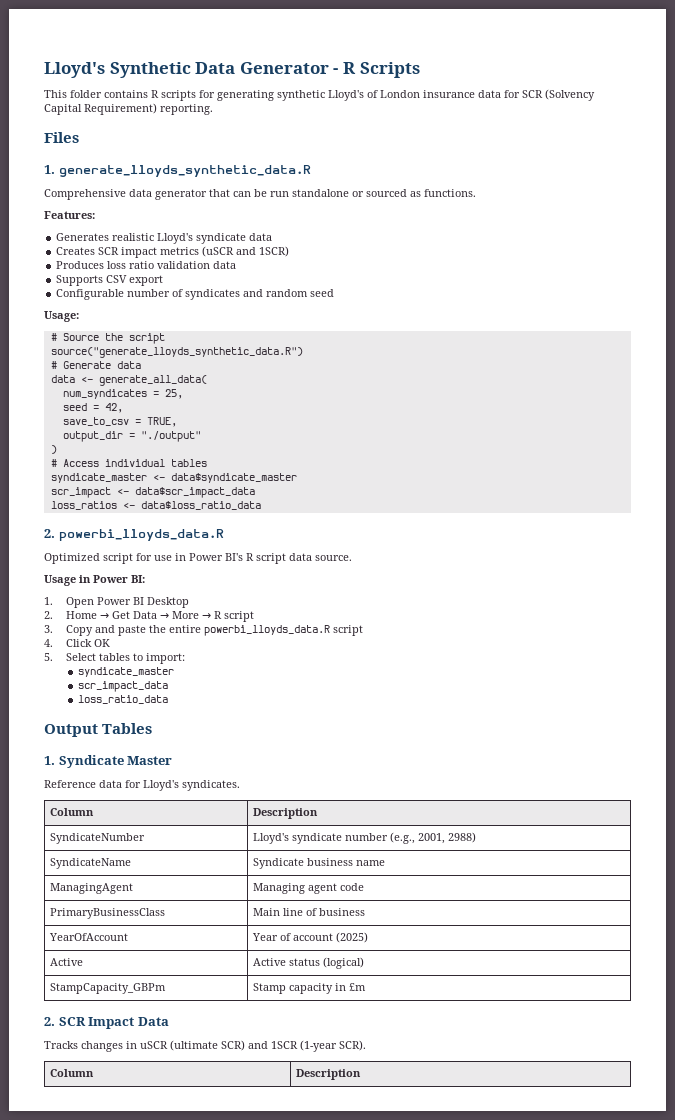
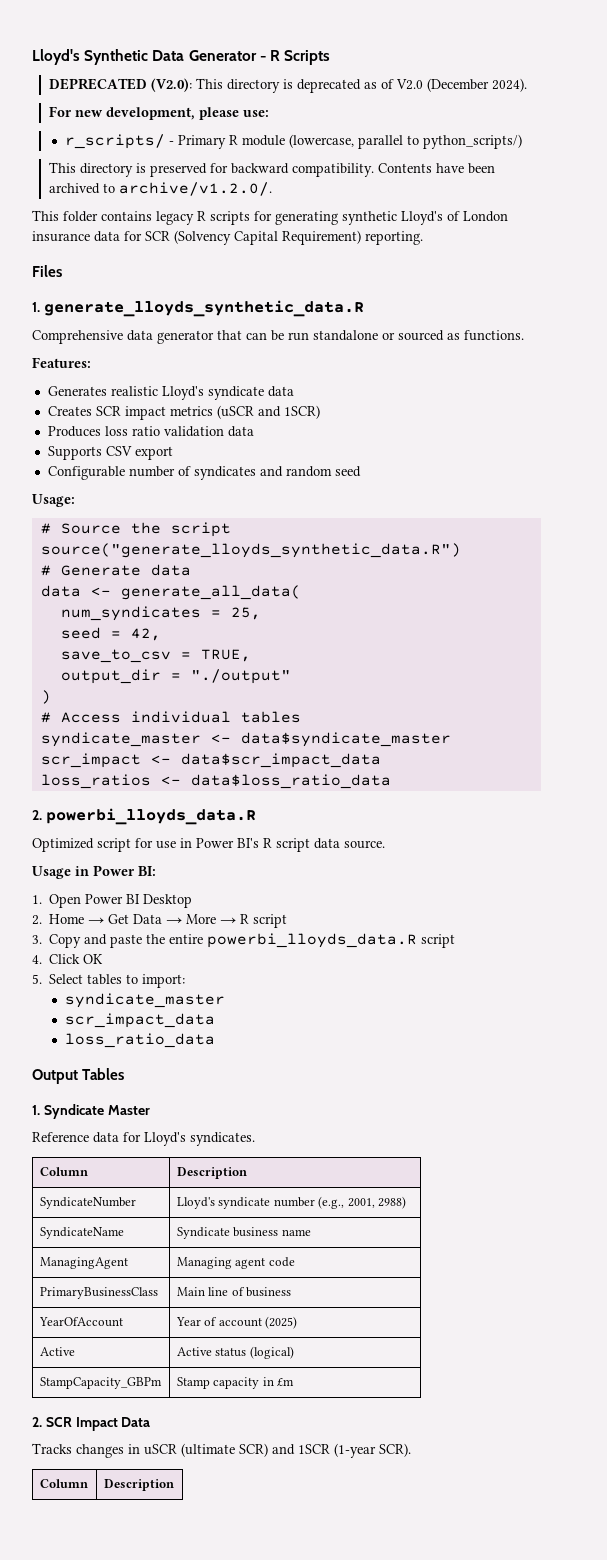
+ DEPRECATED (V2.0): This directory is deprecated as of V2.0 (December 2024).
+ For new development, please use:
+ r_scripts/ - Primary R module (lowercase, parallel to python_scripts/)
+ This directory is preserved for backward compatibility. Contents have been archived to archive/v1.2.0/.
- This folder contains R scripts for generating synthetic Lloyd's of London insurance data for SCR (Solvency Capital Requirement) reporting.
+ This folder contains legacy R scripts for generating synthetic Lloyd's of London insurance data for SCR (Solvency Capital Requirement) reporting.

